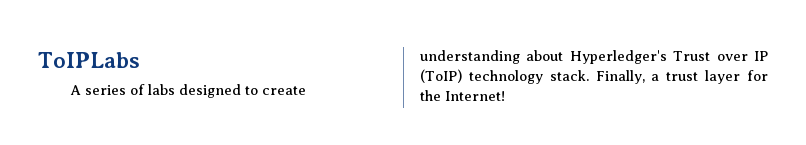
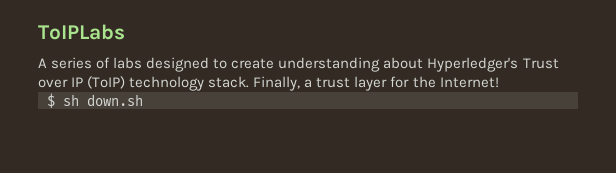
+ $ sh down.sh

